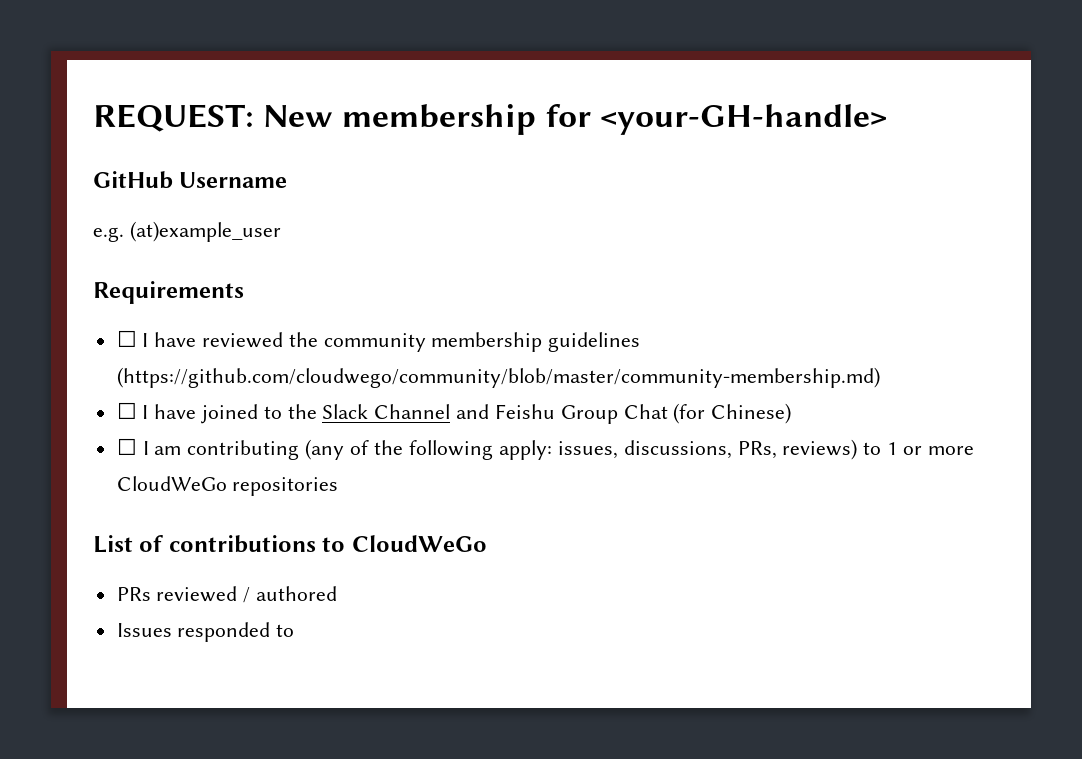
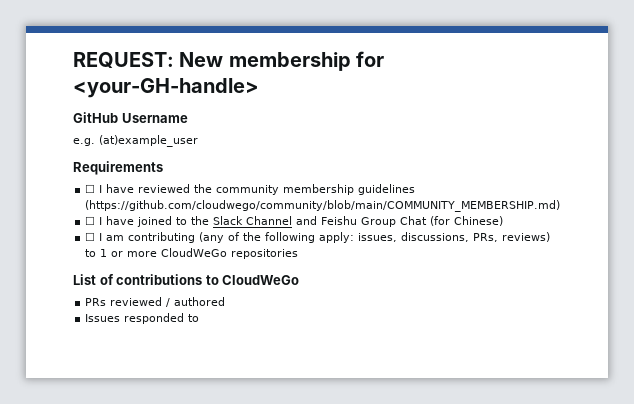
- ☐ I have reviewed the community membership guidelines (https://github.com/cloudwego/community/blob/master/community-membership.md)
+ ☐ I have reviewed the community membership guidelines (https://github.com/cloudwego/community/blob/main/COMMUNITY_MEMBERSHIP.md)

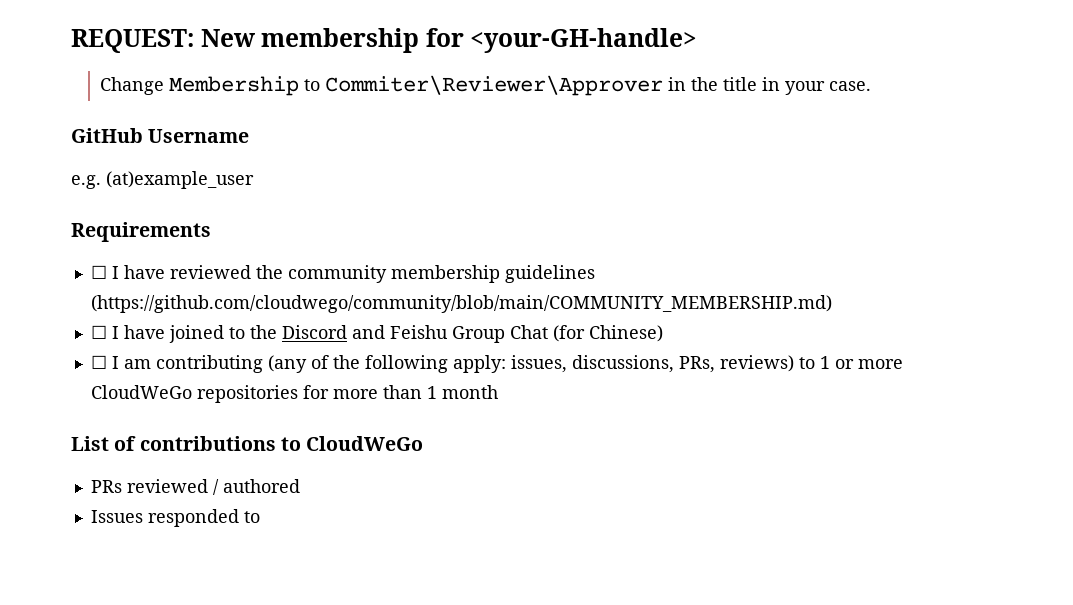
+ Change Membership to Commiter\Reviewer\Approver in the title in your case.
- ☐ I have joined to the Slack Channel and Feishu Group Chat (for Chinese)
+ ☐ I have joined to the Discord and Feishu Group Chat (for Chinese)
- ☐ I am contributing (any of the following apply: issues, discussions, PRs, reviews) to 1 or more CloudWeGo repositories
+ ☐ I am contributing (any of the following apply: issues, discussions, PRs, reviews) to 1 or more CloudWeGo repositories for more than 1 month

